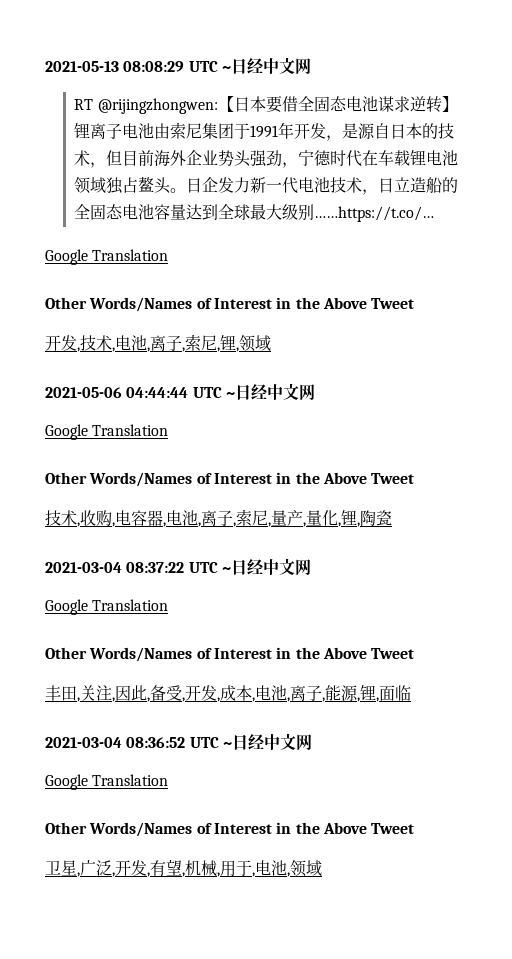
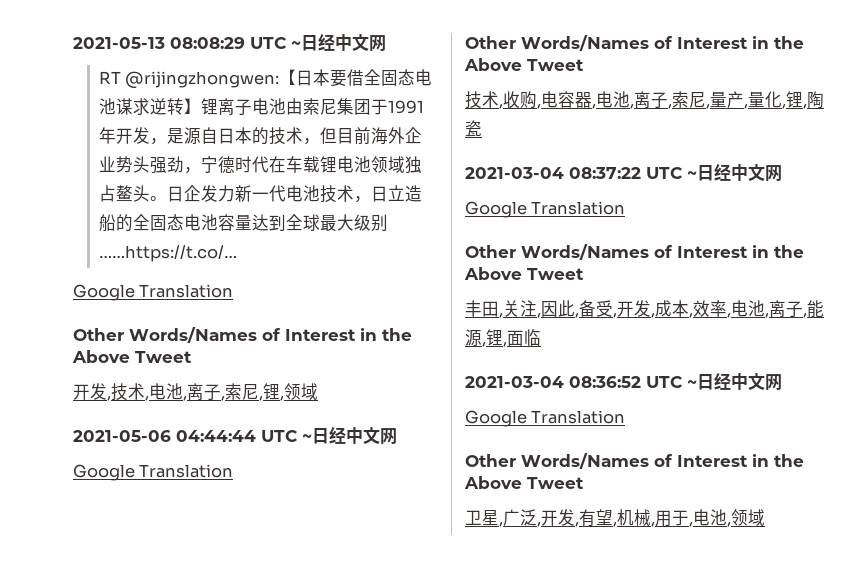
- 丰田,关注,因此,备受,开发,成本,电池,离子,能源,锂,面临
+ 丰田,关注,因此,备受,开发,成本,效率,电池,离子,能源,锂,面临

